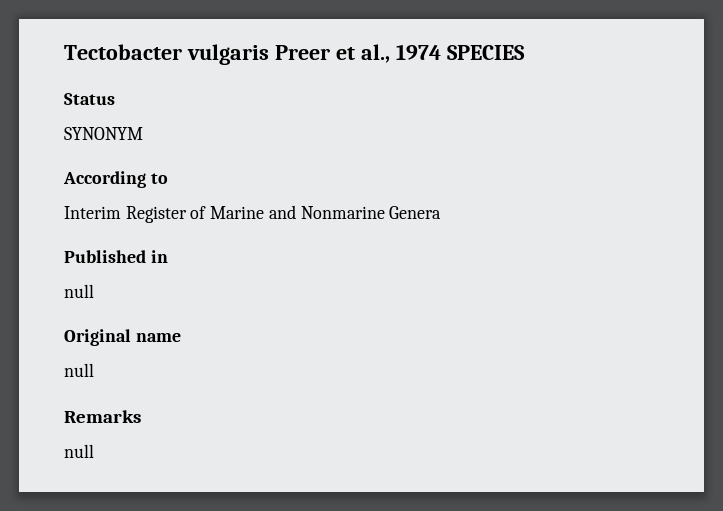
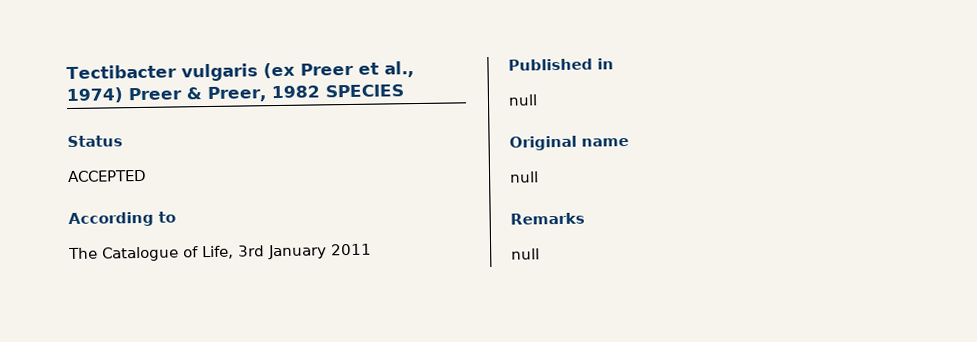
- Tectobacter vulgaris Preer et al., 1974 SPECIES
+ Tectibacter vulgaris (ex Preer et al., 1974) Preer & Preer, 1982 SPECIES
- SYNONYM
+ ACCEPTED
- Interim Register of Marine and Nonmarine Genera
+ The Catalogue of Life, 3rd January 2011

